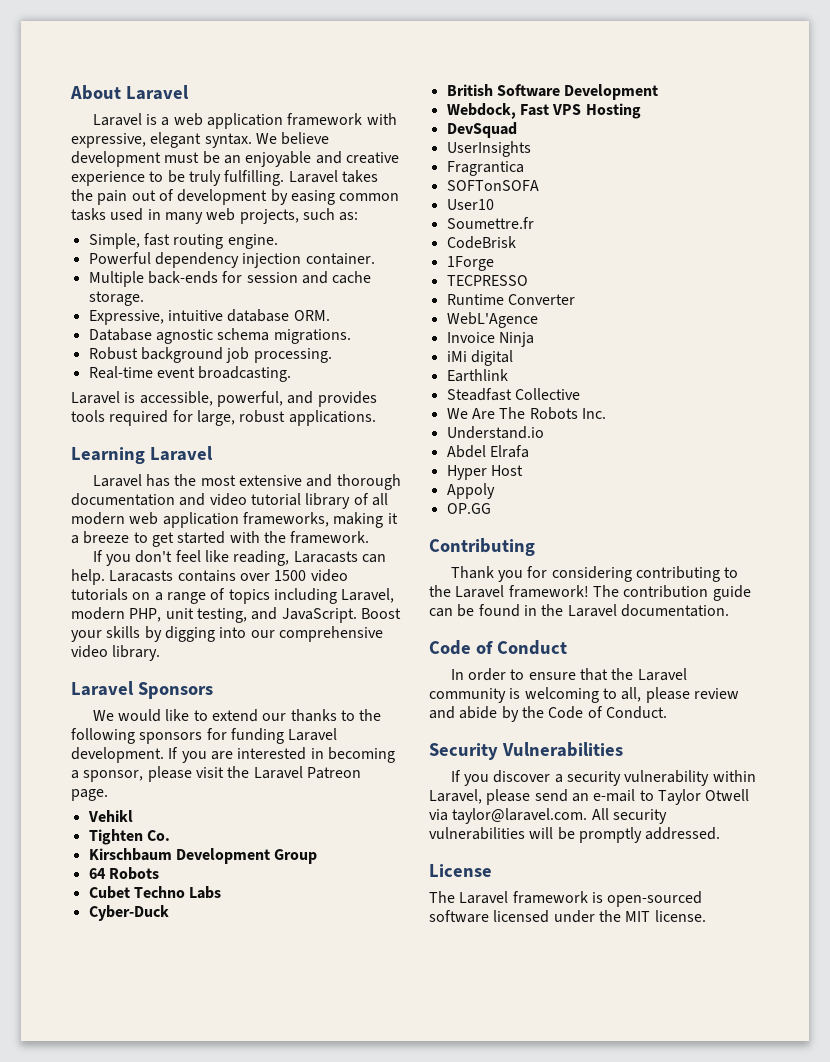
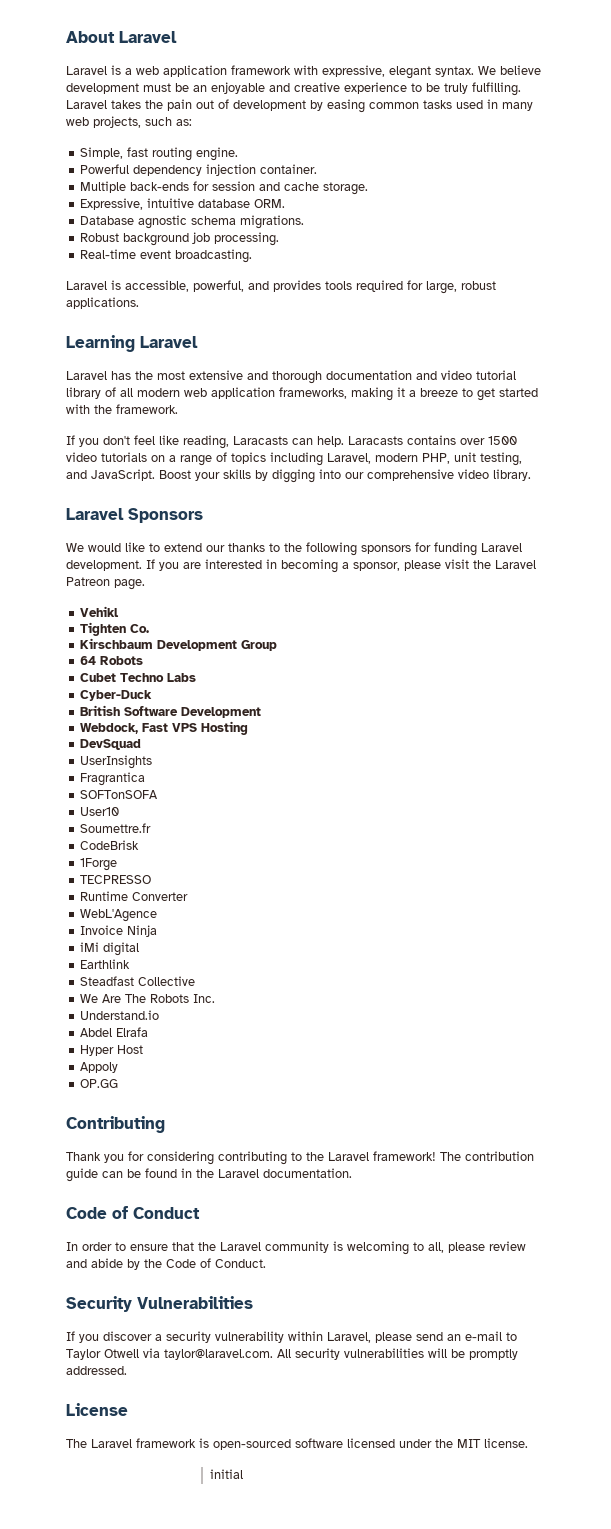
+ initial

